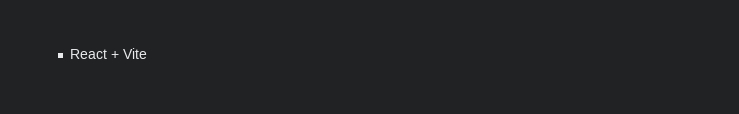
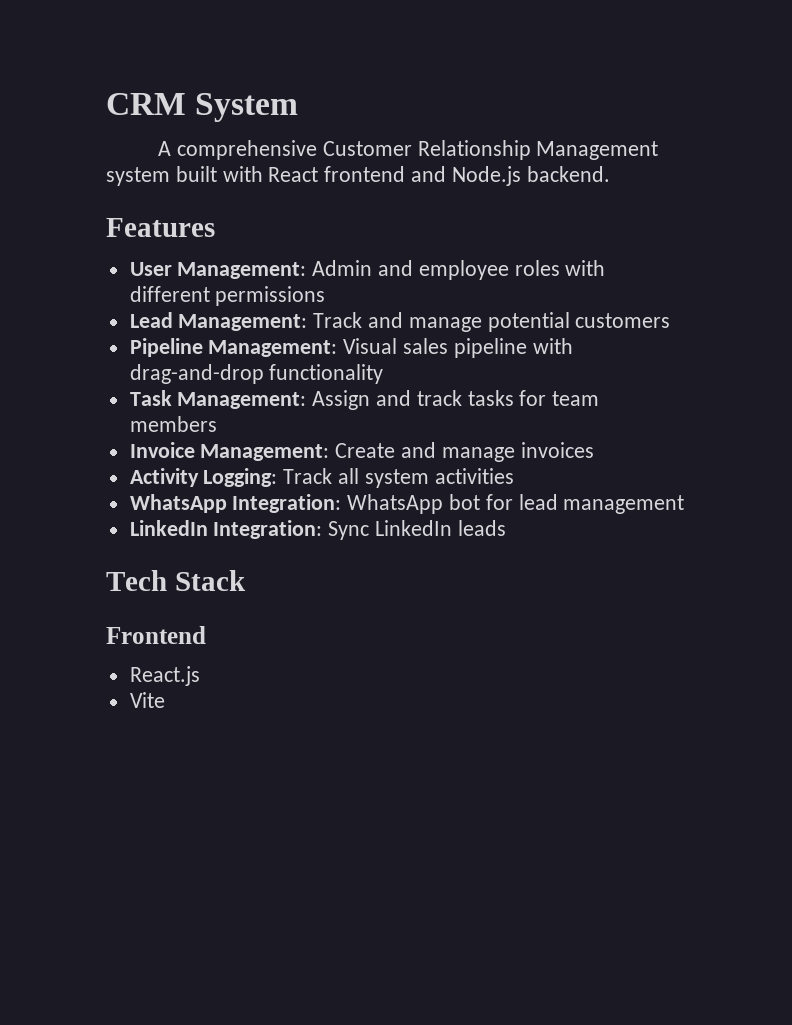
- React + Vite
+ CRM System
+ A comprehensive Customer Relationship Management system built with React frontend and Node.js backend.
+ Features
+ User Management: Admin and employee roles with different permissions
+ Lead Management: Track and manage potential customers
+ Pipeline Management: Visual sales pipeline with drag-and-drop functionality
+ Task Management: Assign and track tasks for team members
+ Invoice Management: Create and manage invoices
+ Activity Logging: Track all system activities
+ WhatsApp Integration: WhatsApp bot for lead management
+ LinkedIn Integration: Sync LinkedIn leads
+ Tech Stack
+ Frontend
+ React.js
+ Vite

